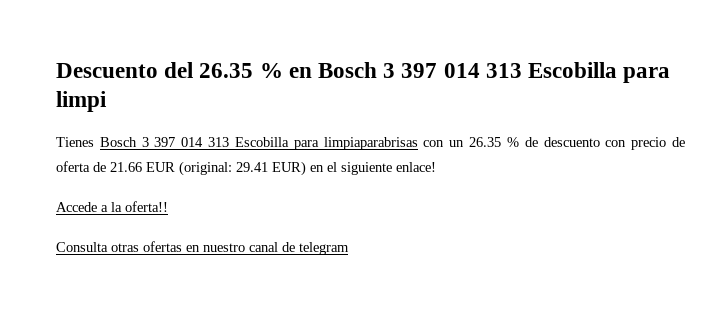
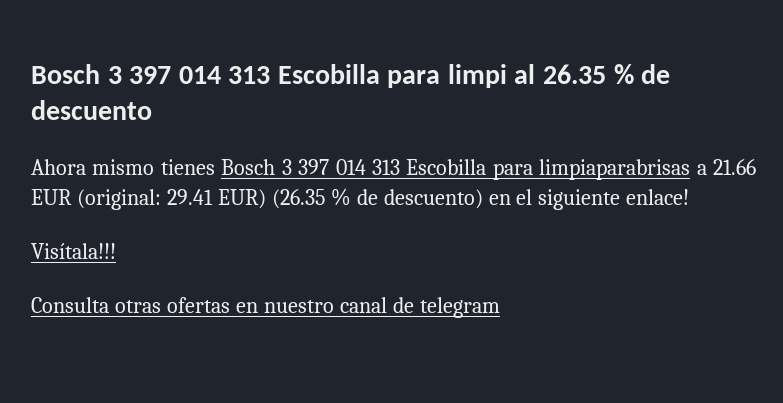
- Descuento del 26.35 % en Bosch 3 397 014 313 Escobilla para limpi
- Tienes Bosch 3 397 014 313 Escobilla para limpiaparabrisas con un 26.35 % de descuento con precio de oferta de 21.66 EUR (original: 29.41 EUR) en el siguiente enlace!
+ Bosch 3 397 014 313 Escobilla para limpi al 26.35 % de descuento
+ Ahora mismo tienes Bosch 3 397 014 313 Escobilla para limpiaparabrisas a 21.66 EUR (original: 29.41 EUR) (26.35 % de descuento) en el siguiente enlace!
- Accede a la oferta!!
+ Visítala!!!

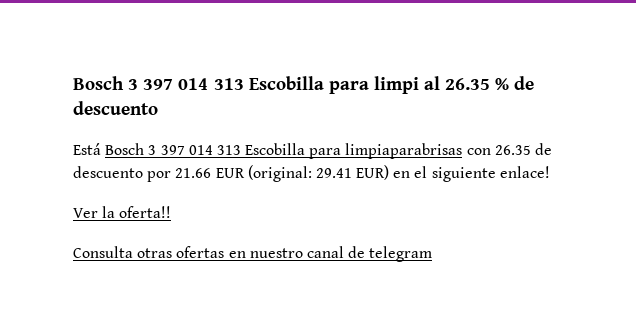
- Ahora mismo tienes Bosch 3 397 014 313 Escobilla para limpiaparabrisas a 21.66 EUR (original: 29.41 EUR) (26.35 % de descuento) en el siguiente enlace!
+ Está Bosch 3 397 014 313 Escobilla para limpiaparabrisas con 26.35 de descuento por 21.66 EUR (original: 29.41 EUR) en el siguiente enlace!
- Visítala!!!
+ Ver la oferta!!

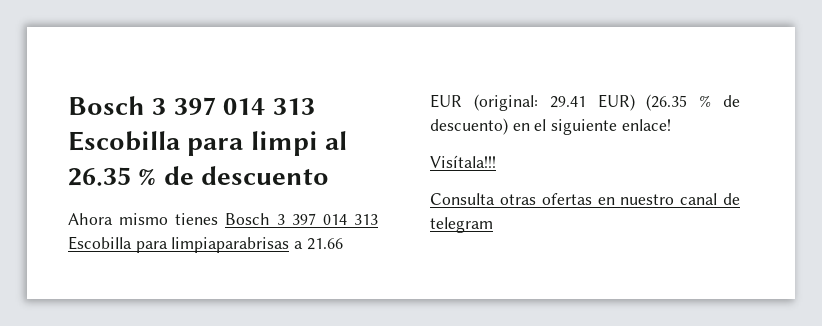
- Está Bosch 3 397 014 313 Escobilla para limpiaparabrisas con 26.35 de descuento por 21.66 EUR (original: 29.41 EUR) en el siguiente enlace!
+ Ahora mismo tienes Bosch 3 397 014 313 Escobilla para limpiaparabrisas a 21.66 EUR (original: 29.41 EUR) (26.35 % de descuento) en el siguiente enlace!
- Ver la oferta!!
+ Visítala!!!

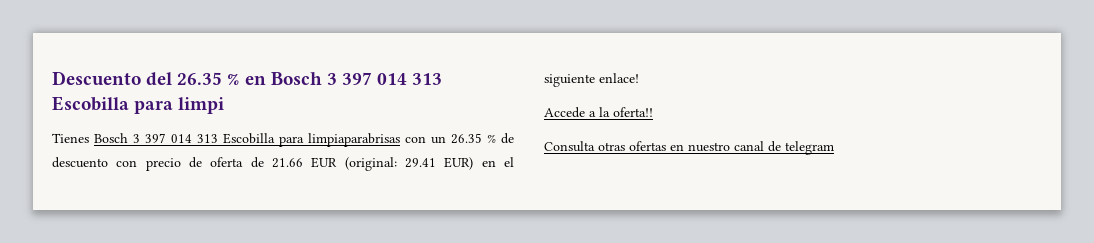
- Bosch 3 397 014 313 Escobilla para limpi al 26.35 % de descuento
- Ahora mismo tienes Bosch 3 397 014 313 Escobilla para limpiaparabrisas a 21.66 EUR (original: 29.41 EUR) (26.35 % de descuento) en el siguiente enlace!
+ Descuento del 26.35 % en Bosch 3 397 014 313 Escobilla para limpi
+ Tienes Bosch 3 397 014 313 Escobilla para limpiaparabrisas con un 26.35 % de descuento con precio de oferta de 21.66 EUR (original: 29.41 EUR) en el siguiente enlace!
- Visítala!!!
+ Accede a la oferta!!

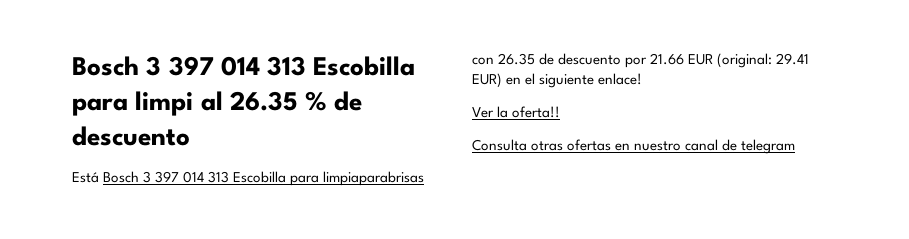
- Descuento del 26.35 % en Bosch 3 397 014 313 Escobilla para limpi
- Tienes Bosch 3 397 014 313 Escobilla para limpiaparabrisas con un 26.35 % de descuento con precio de oferta de 21.66 EUR (original: 29.41 EUR) en el siguiente enlace!
+ Bosch 3 397 014 313 Escobilla para limpi al 26.35 % de descuento
+ Está Bosch 3 397 014 313 Escobilla para limpiaparabrisas con 26.35 de descuento por 21.66 EUR (original: 29.41 EUR) en el siguiente enlace!
- Accede a la oferta!!
+ Ver la oferta!!

